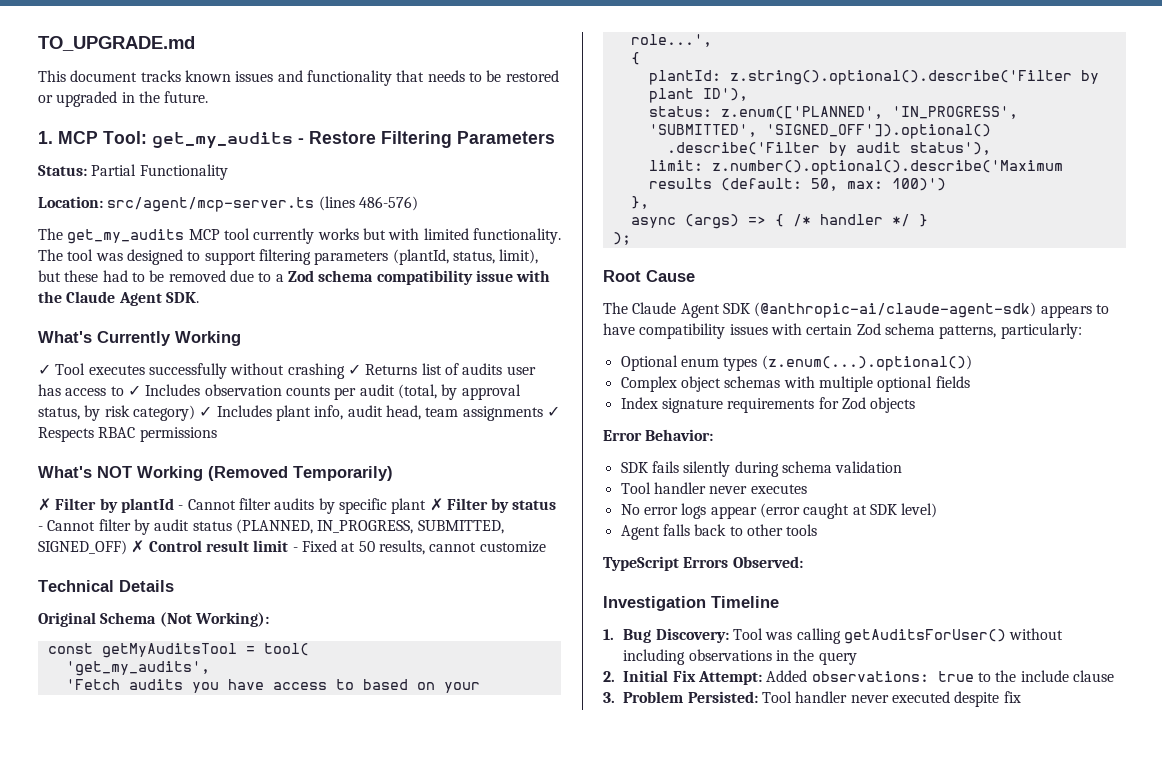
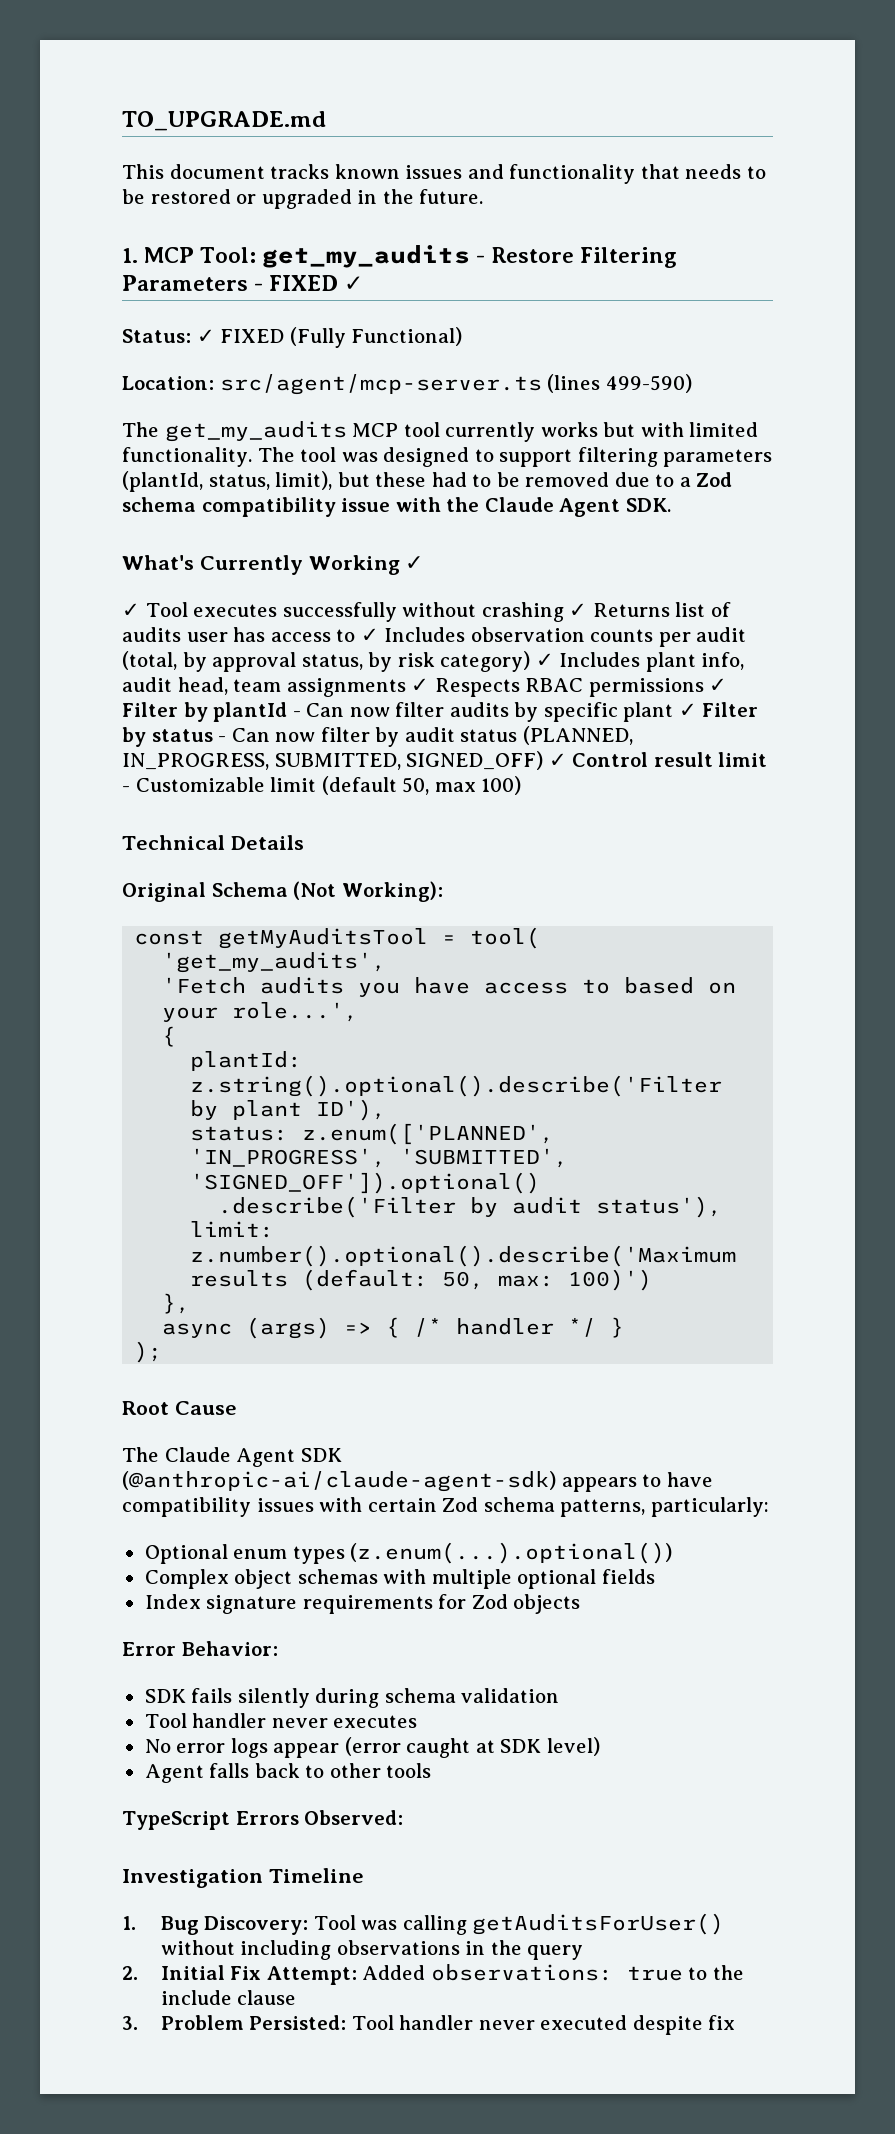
- 1. MCP Tool: get_my_audits - Restore Filtering Parameters
- Status: Partial Functionality
+ 1. MCP Tool: get_my_audits - Restore Filtering Parameters - FIXED ✓
+ Status: ✓ FIXED (Fully Functional)
- Location: src/agent/mcp-server.ts (lines 486-576)
+ Location: src/agent/mcp-server.ts (lines 499-590)
- What's Currently Working
+ What's Currently Working ✓
- ✓ Tool executes successfully without crashing ✓ Returns list of audits user has access to ✓ Includes observation counts per audit (total, by approval status, by risk category) ✓ Includes plant info, audit head, team assignments ✓ Respects RBAC permissions
- What's NOT Working (Removed Temporarily)
- ✗ Filter by plantId - Cannot filter audits by specific plant ✗ Filter by status - Cannot filter by audit status (PLANNED, IN_PROGRESS, SUBMITTED, SIGNED_OFF) ✗ Control result limit - Fixed at 50 results, cannot customize
+ ✓ Tool executes successfully without crashing ✓ Returns list of audits user has access to ✓ Includes observation counts per audit (total, by approval status, by risk category) ✓ Includes plant info, audit head, team assignments ✓ Respects RBAC permissions ✓ Filter by plantId - Can now filter audits by specific plant ✓ Filter by status - Can now filter by audit status (PLANNED, IN_PROGRESS, SUBMITTED, SIGNED_OFF) ✓ Control result limit - Customizable limit (default 50, max 100)

